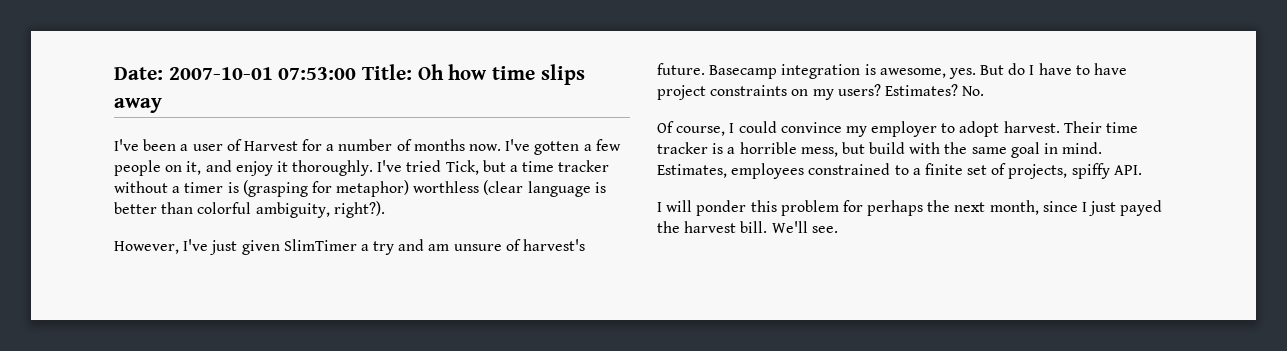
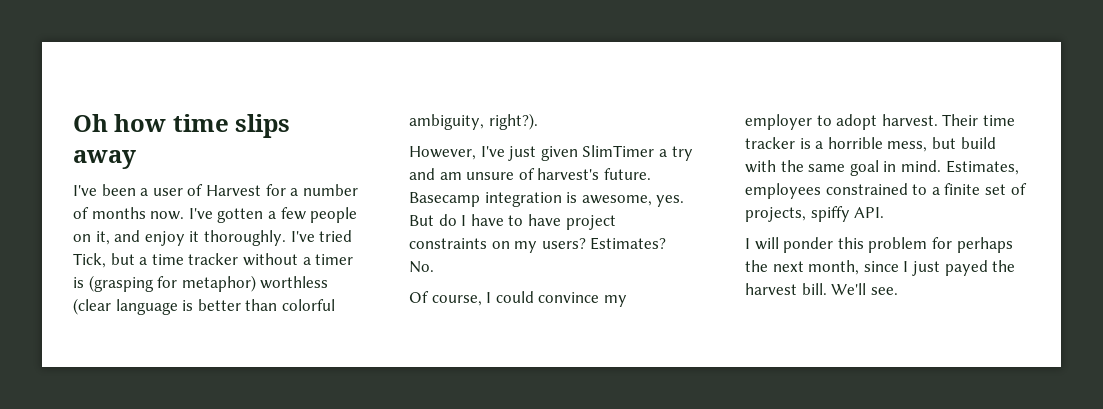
- Date: 2007-10-01 07:53:00 Title: Oh how time slips away
+ Oh how time slips away

